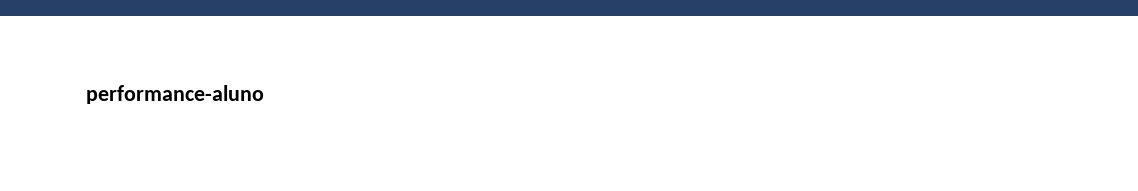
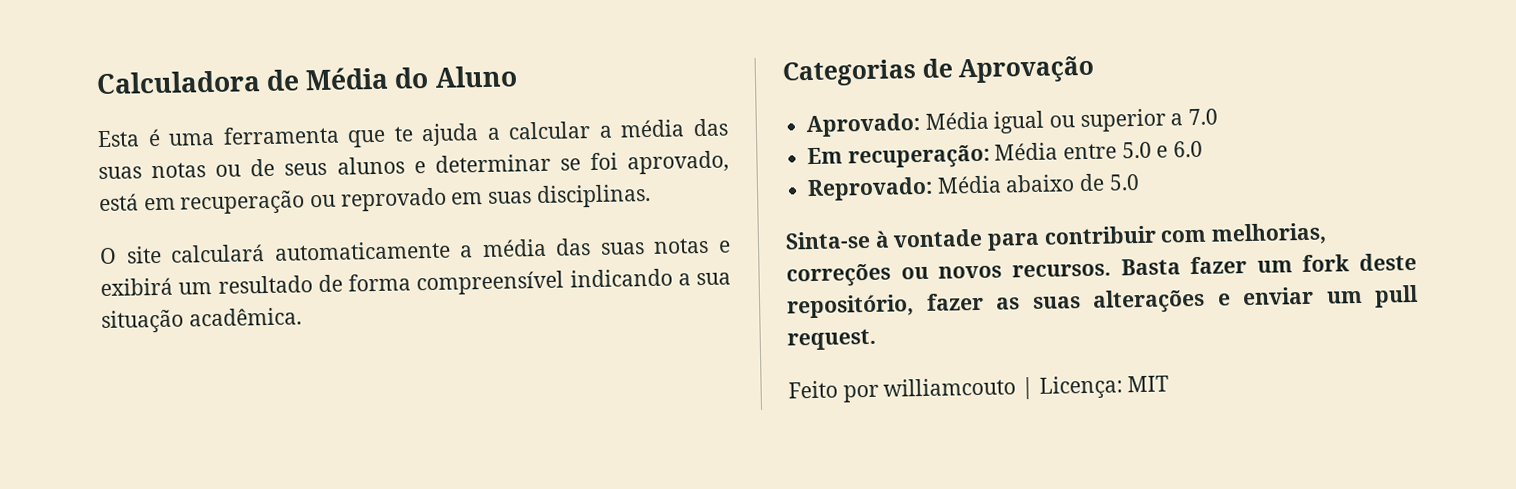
- performance-aluno
+ Calculadora de Média do Aluno
+ Esta é uma ferramenta que te ajuda a calcular a média das suas notas ou de seus alunos e determinar se foi aprovado, está em recuperação ou reprovado em suas disciplinas.
+ O site calculará automaticamente a média das suas notas e exibirá um resultado de forma compreensível indicando a sua situação acadêmica.
+ Categorias de Aprovação
+ Aprovado: Média igual ou superior a 7.0
+ Em recuperação: Média entre 5.0 e 6.0
+ Reprovado: Média abaixo de 5.0
+ Sinta-se à vontade para contribuir com melhorias, correções ou novos recursos. Basta fazer um fork deste repositório, fazer as suas alterações e enviar um pull request.
+ Feito por williamcouto | Licença: MIT

